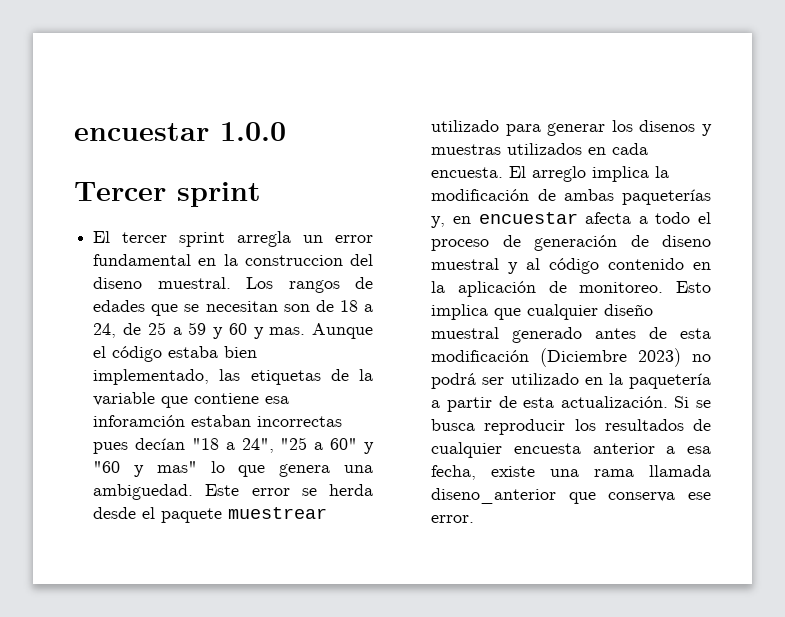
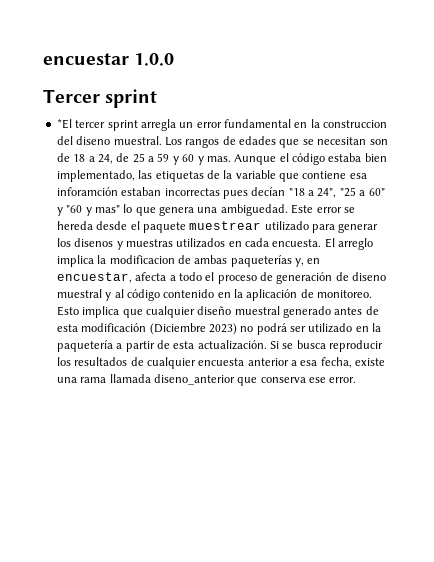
- El tercer sprint arregla un error fundamental en la construccion del diseno muestral.
+ *El tercer sprint arregla un error fundamental en la construccion del diseno muestral.
- Este error se herda desde el paquete muestrear utilizado para generar los disenos y muestras utilizados en cada encuesta.
+ Este error se hereda desde el paquete muestrear utilizado para generar los disenos y muestras utilizados en cada encuesta.
- El arreglo implica la modificación de ambas paqueterías y, en encuestar afecta a todo el proceso de generación de diseno muestral y al código contenido en la aplicación de monitoreo.
+ El arreglo implica la modificacion de ambas paqueterías y, en encuestar, afecta a todo el proceso de generación de diseno muestral y al código contenido en la aplicación de monitoreo.

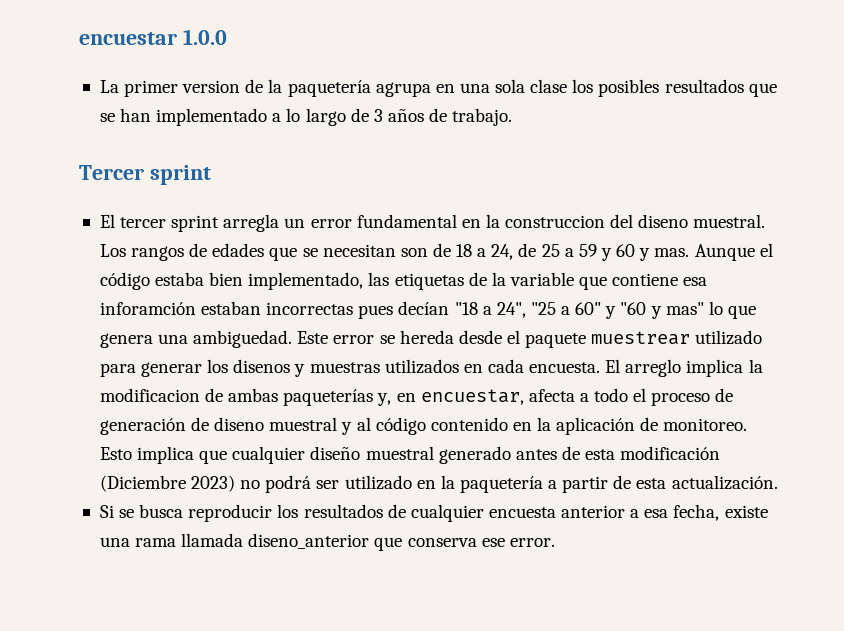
+ La primer version de la paquetería agrupa en una sola clase los posibles resultados que se han implementado a lo largo de 3 años de trabajo.
- *El tercer sprint arregla un error fundamental en la construccion del diseno muestral.
+ El tercer sprint arregla un error fundamental en la construccion del diseno muestral.
- Esto implica que cualquier diseño muestral generado antes de esta modificación (Diciembre 2023) no podrá ser utilizado en la paquetería a partir de esta actualización. Si se busca reproducir los resultados de cualquier encuesta anterior a esa fecha, existe una rama llamada diseno_anterior que conserva ese error.
+ Esto implica que cualquier diseño muestral generado antes de esta modificación (Diciembre 2023) no podrá ser utilizado en la paquetería a partir de esta actualización.
+ Si se busca reproducir los resultados de cualquier encuesta anterior a esa fecha, existe una rama llamada diseno_anterior que conserva ese error.

